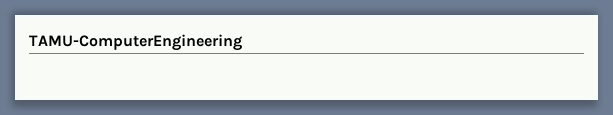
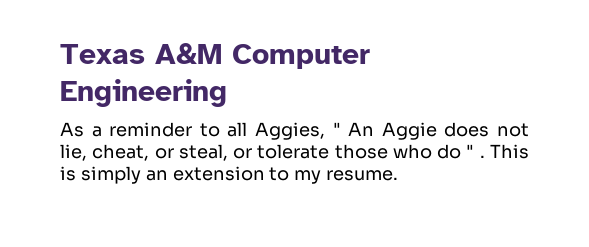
- TAMU-ComputerEngineering
+ Texas A&M Computer Engineering
+ As a reminder to all Aggies, " An Aggie does not lie, cheat, or steal, or tolerate those who do " . This is simply an extension to my resume.

